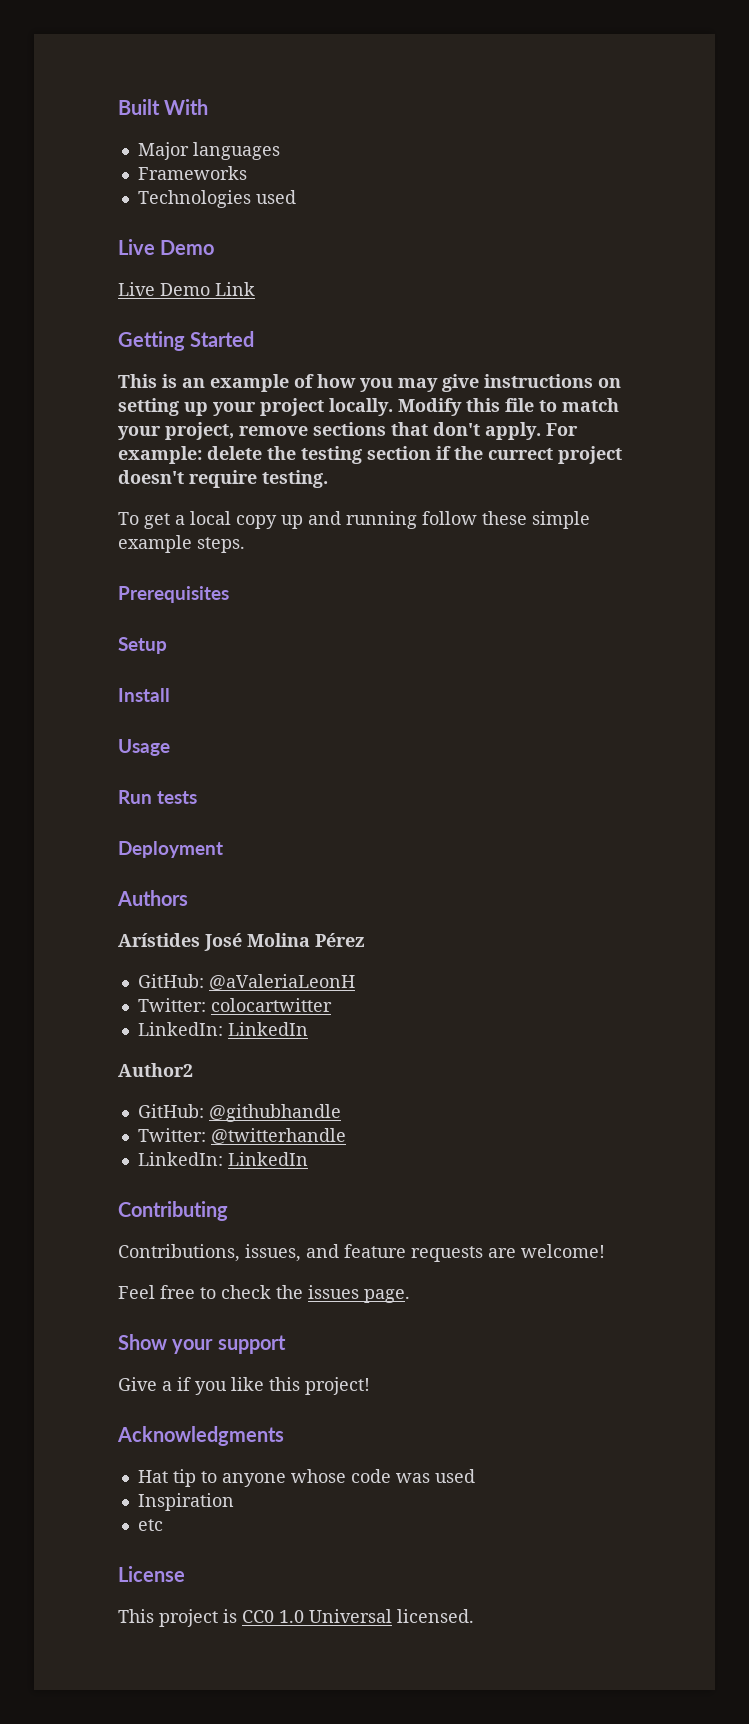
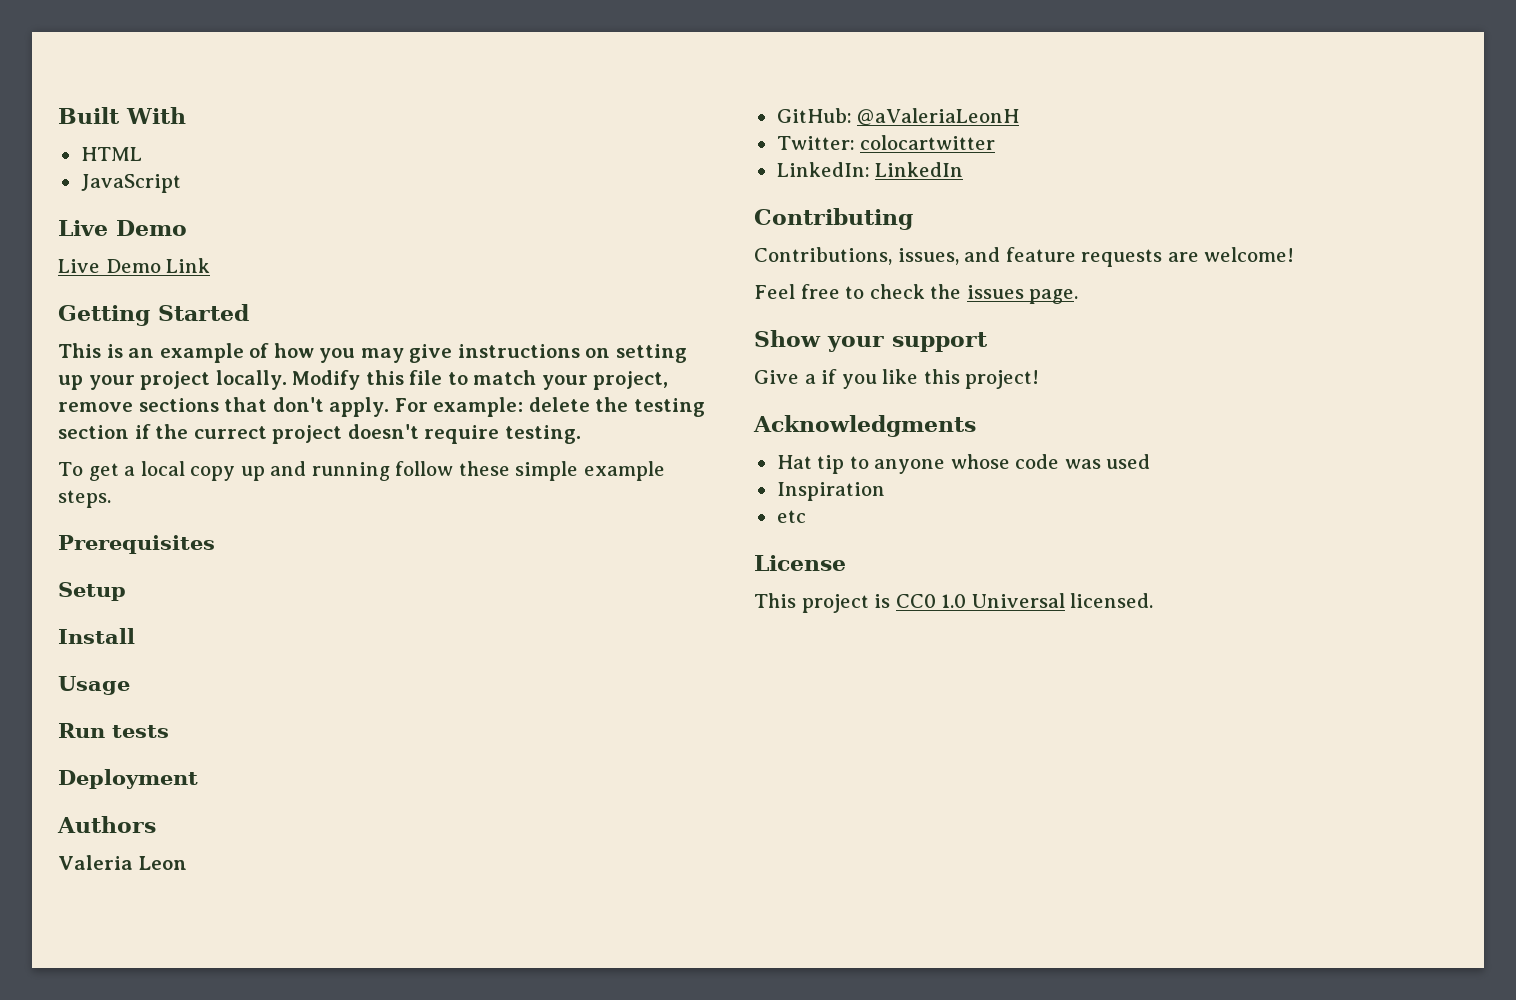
- Major languages
- Frameworks
- Technologies used
+ HTML
+ JavaScript
- Arístides José Molina Pérez
+ Valeria Leon
- Author2
- GitHub: @githubhandle
- Twitter: @twitterhandle
- LinkedIn: LinkedIn

